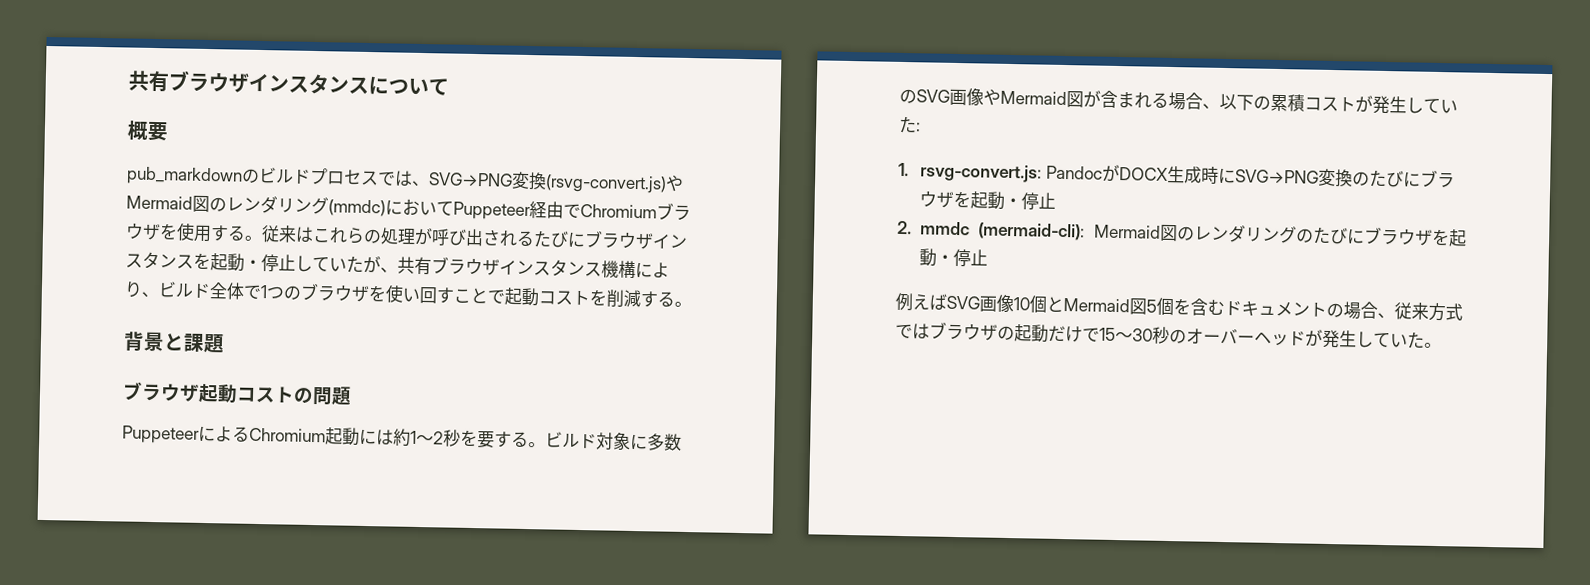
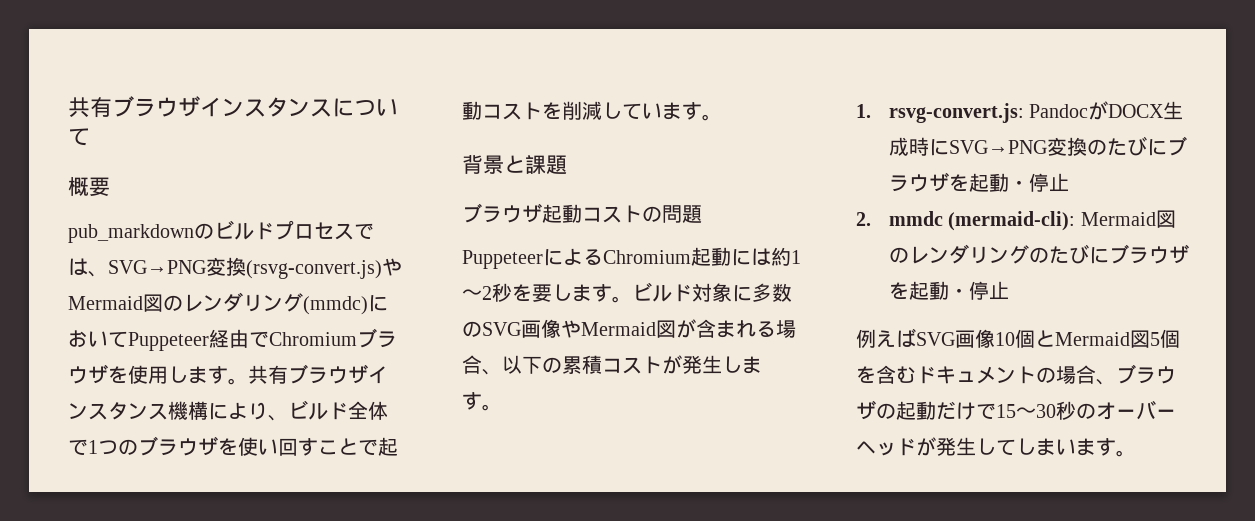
- pub_markdownのビルドプロセスでは、SVG→PNG変換(rsvg-convert.js)やMermaid図のレンダリング(mmdc)においてPuppeteer経由でChromiumブラウザを使用する。従来はこれらの処理が呼び出されるたびにブラウザインスタンスを起動・停止していたが、共有ブラウザインスタンス機構により、ビルド全体で1つのブラウザを使い回すことで起動コストを削減する。
+ pub_markdownのビルドプロセスでは、SVG→PNG変換(rsvg-convert.js)やMermaid図のレンダリング(mmdc)においてPuppeteer経由でChromiumブラウザを使用します。共有ブラウザインスタンス機構により、ビルド全体で1つのブラウザを使い回すことで起動コストを削減しています。
- PuppeteerによるChromium起動には約1〜2秒を要する。
+ PuppeteerによるChromium起動には約1〜2秒を要します。
- ビルド対象に多数のSVG画像やMermaid図が含まれる場合、以下の累積コストが発生していた:
+ ビルド対象に多数のSVG画像やMermaid図が含まれる場合、以下の累積コストが発生します。
- 例えばSVG画像10個とMermaid図5個を含むドキュメントの場合、従来方式ではブラウザの起動だけで15〜30秒のオーバーヘッドが発生していた。
+ 例えばSVG画像10個とMermaid図5個を含むドキュメントの場合、ブラウザの起動だけで15〜30秒のオーバーヘッドが発生してしまいます。

